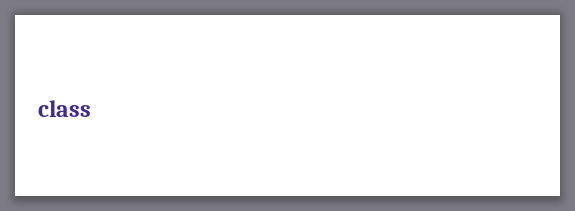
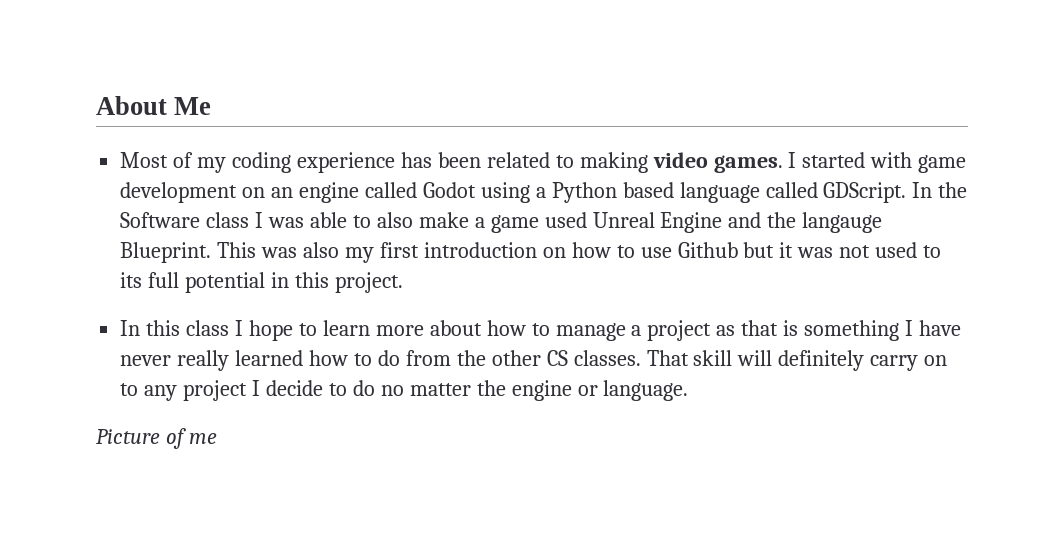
- class
+ About Me
+ Most of my coding experience has been related to making video games. I started with game development on an engine called Godot using a Python based language called GDScript. In the Software class I was able to also make a game used Unreal Engine and the langauge Blueprint. This was also my first introduction on how to use Github but it was not used to its full potential in this project.
+ In this class I hope to learn more about how to manage a project as that is something I have never really learned how to do from the other CS classes. That skill will definitely carry on to any project I decide to do no matter the engine or language.
+ Picture of me

